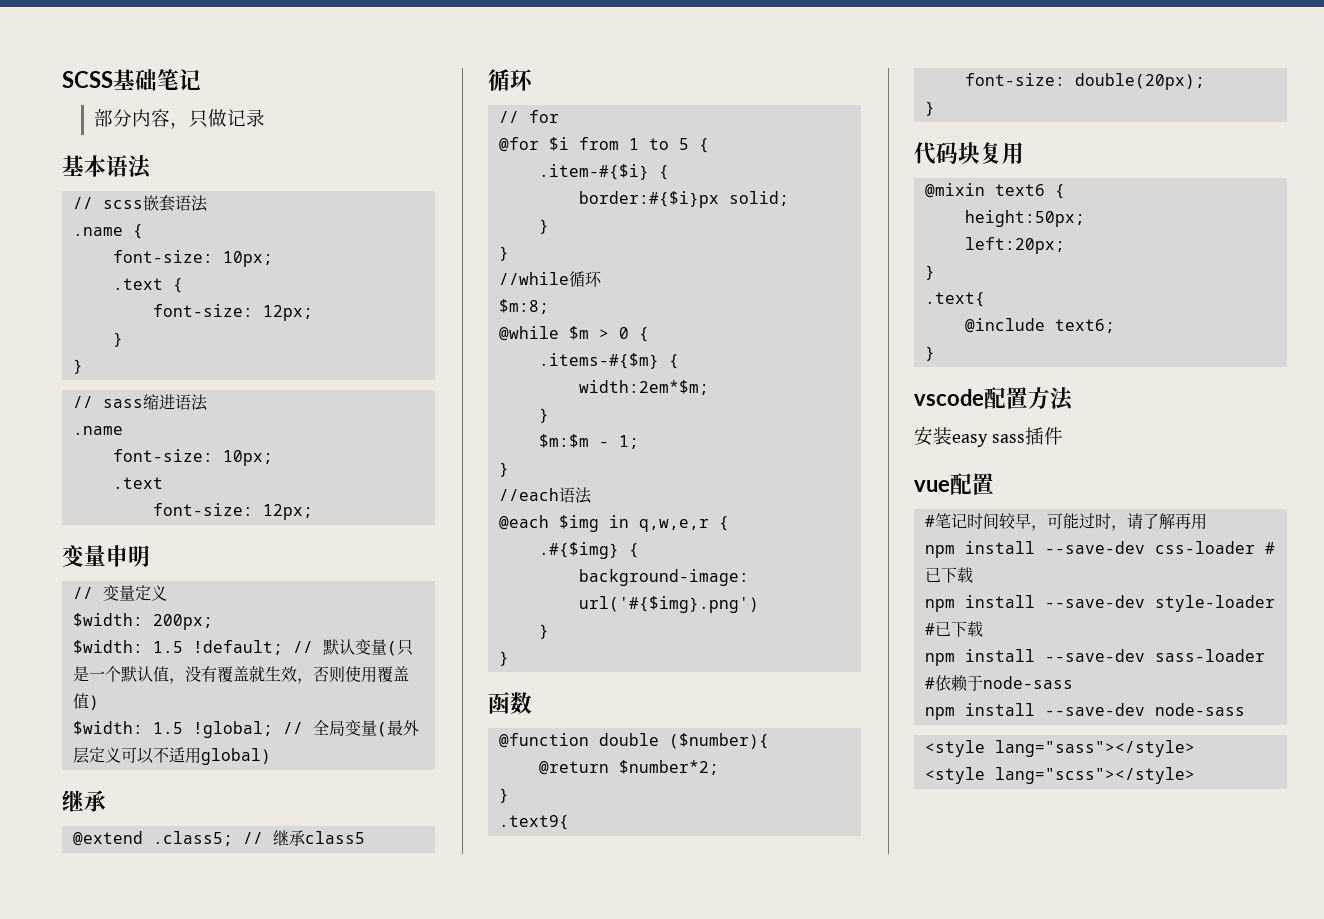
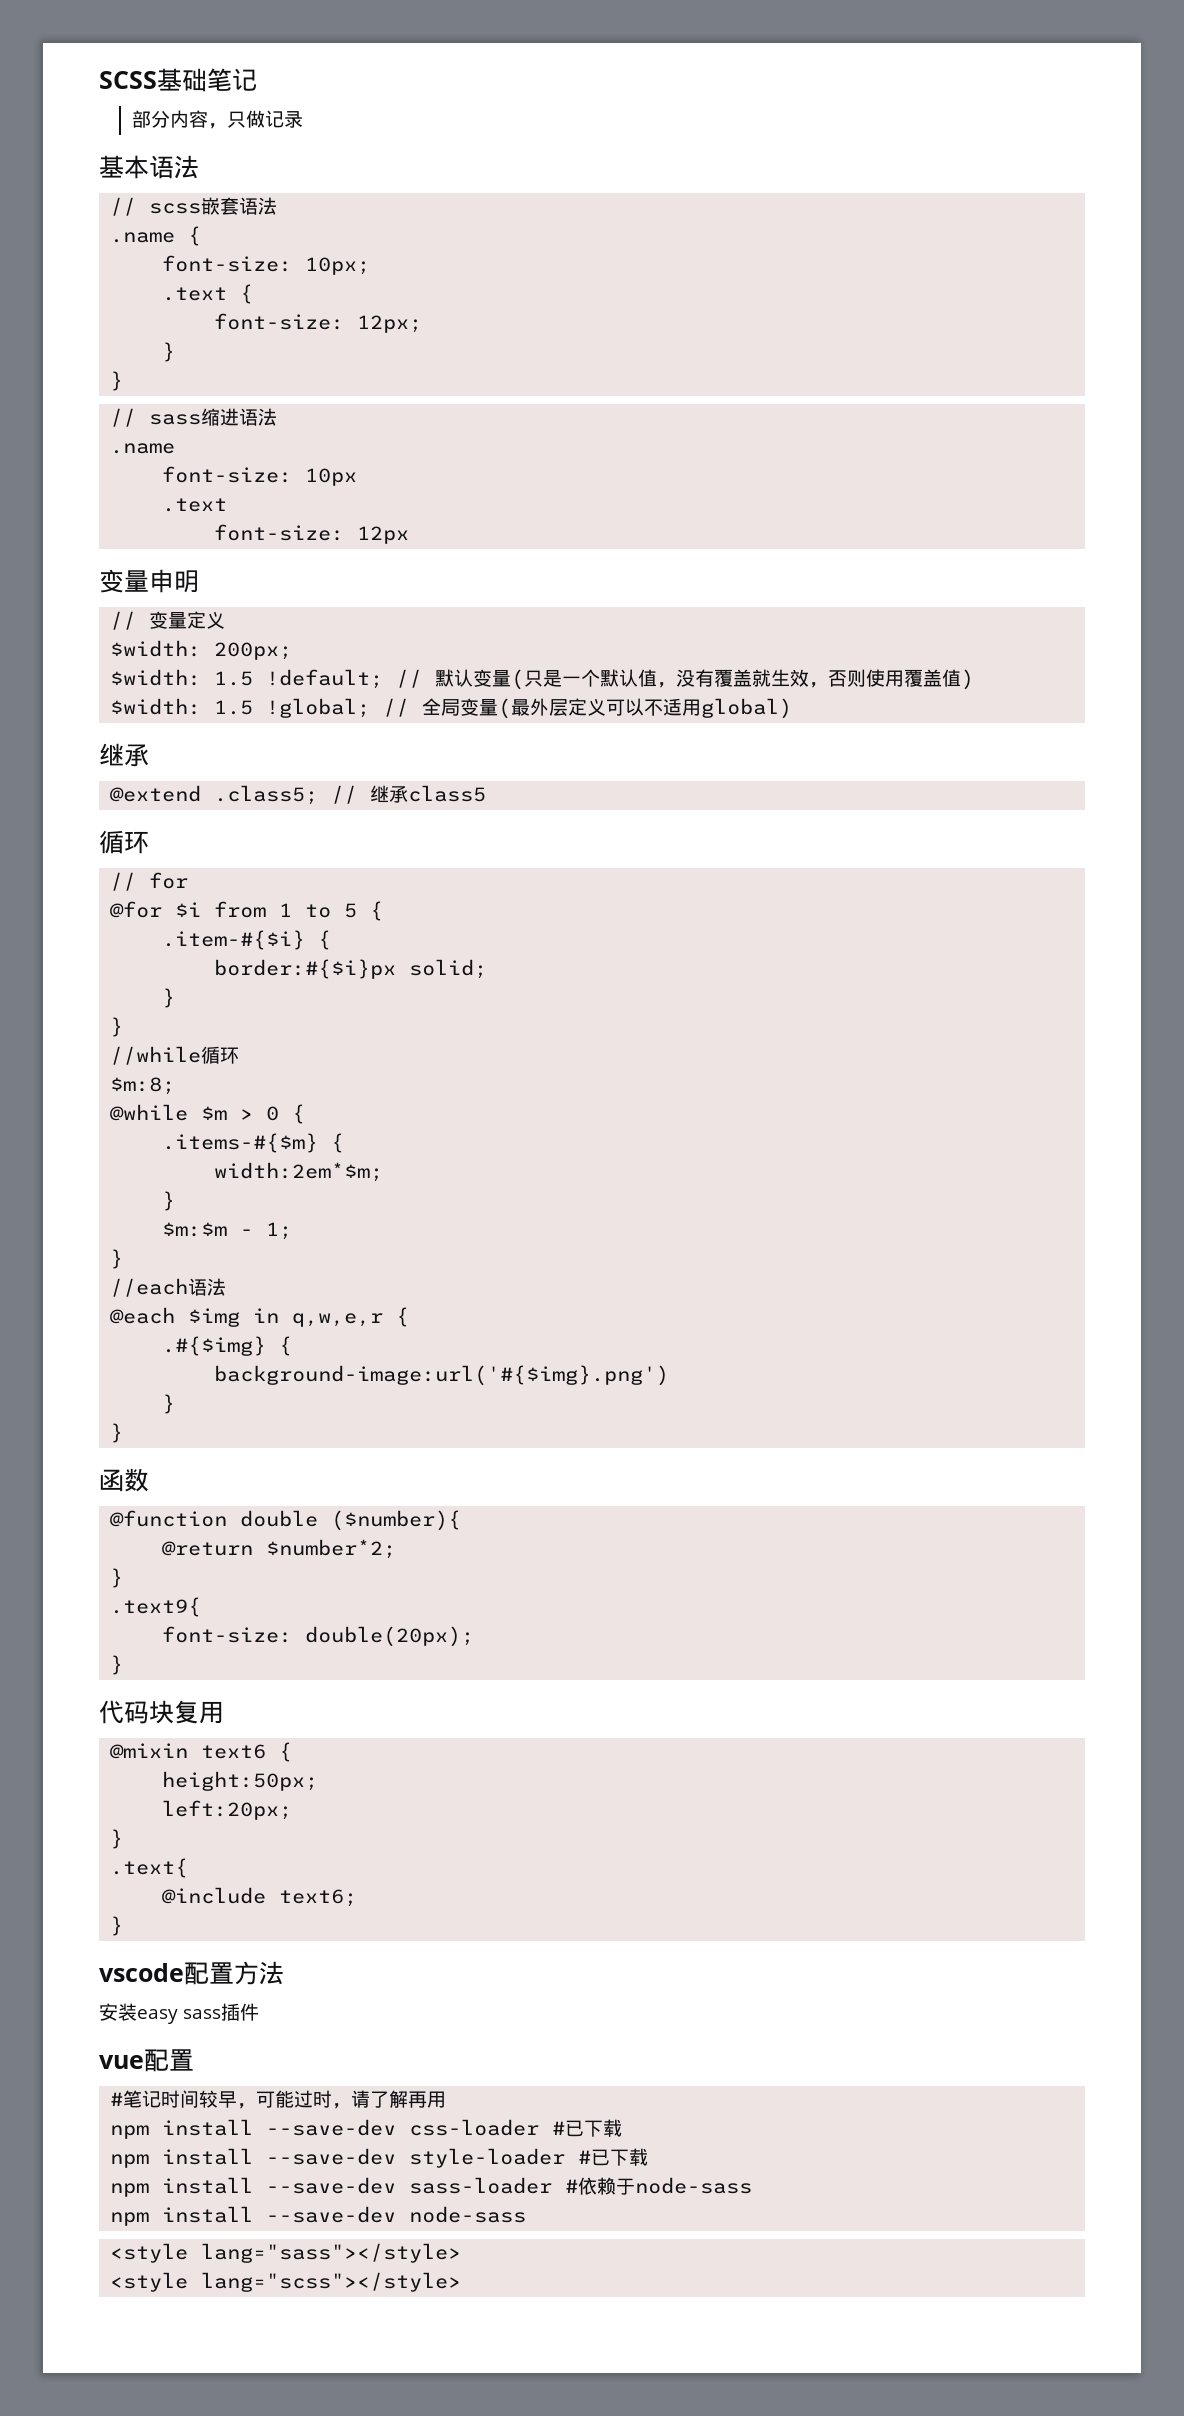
  // sass缩进语法
  .name
- font-size: 10px;
+ font-size: 10px
  .text
- font-size: 12px;
+ font-size: 12px

